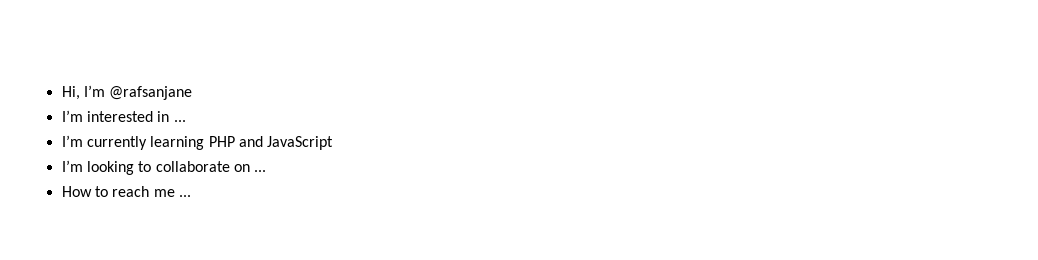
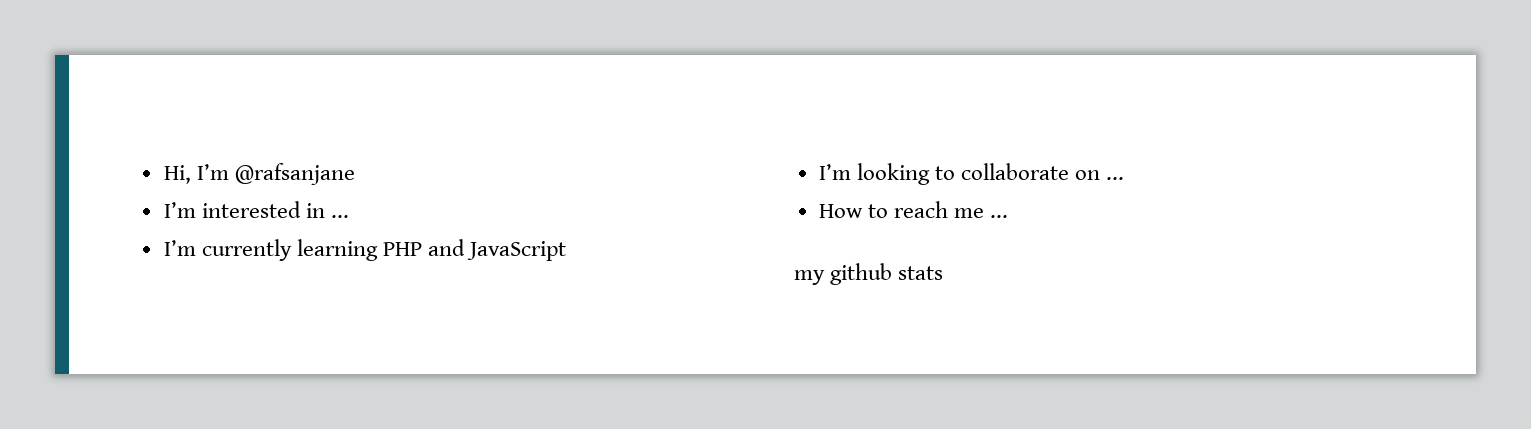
+ my github stats

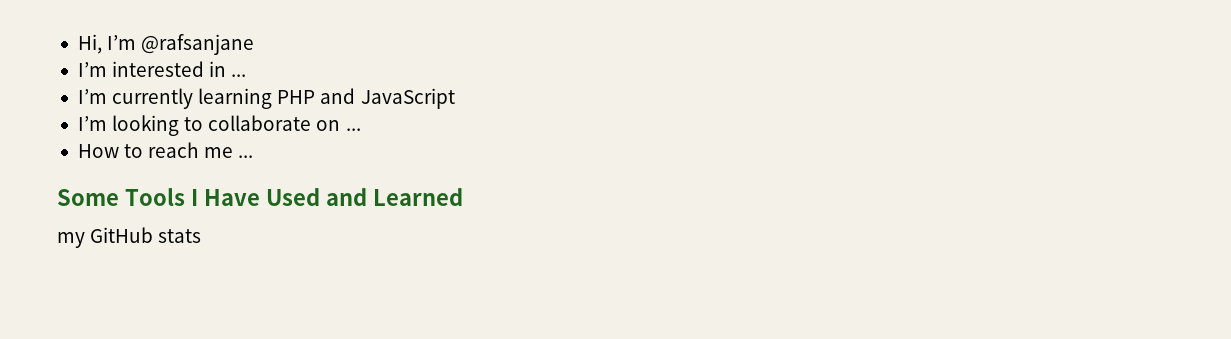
+ Some Tools I Have Used and Learned
- my github stats
+ my GitHub stats

